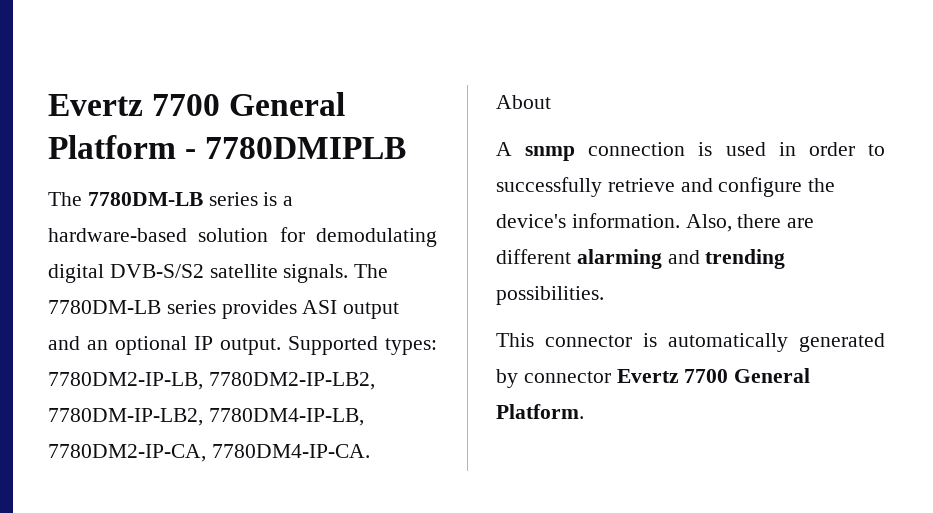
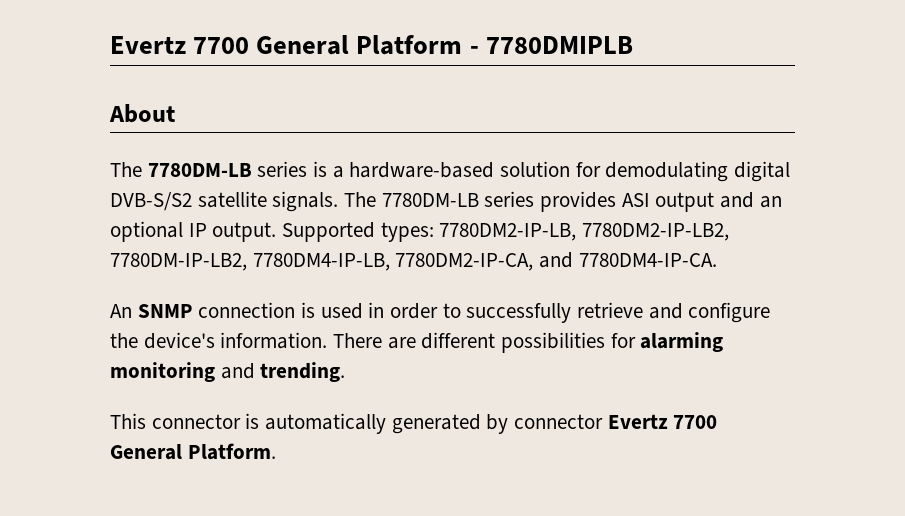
+ About
- Supported types: 7780DM2-IP-LB, 7780DM2-IP-LB2, 7780DM-IP-LB2, 7780DM4-IP-LB, 7780DM2-IP-CA, 7780DM4-IP-CA.
+ Supported types: 7780DM2-IP-LB, 7780DM2-IP-LB2, 7780DM-IP-LB2, 7780DM4-IP-LB, 7780DM2-IP-CA, and 7780DM4-IP-CA.
- About
- A snmp connection is used in order to successfully retrieve and configure the device's information.
+ An SNMP connection is used in order to successfully retrieve and configure the device's information.
- Also, there are different alarming and trending possibilities.
+ There are different possibilities for alarming monitoring and trending.

